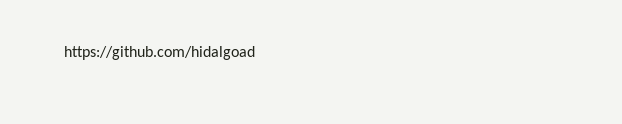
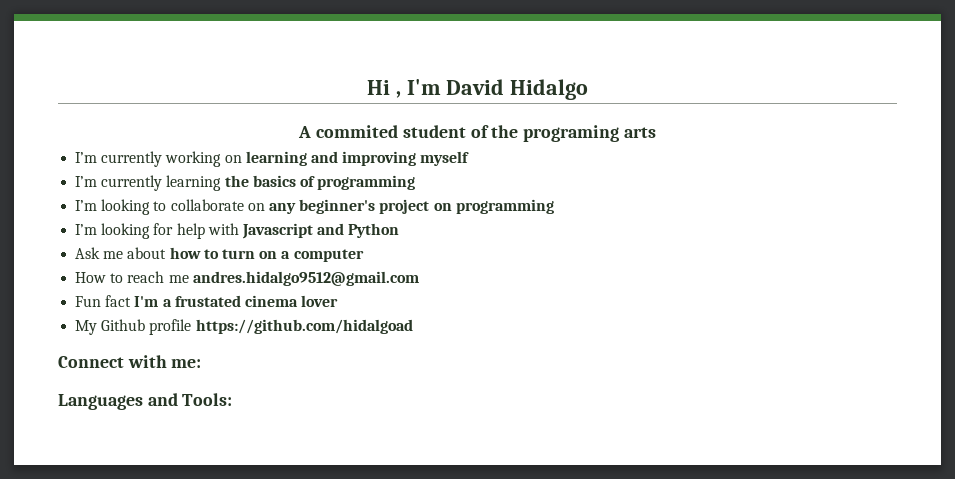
- https://github.com/hidalgoad
+ Hi , I'm David Hidalgo
+ A commited student of the programing arts
+ I’m currently working on learning and improving myself
+ I’m currently learning the basics of programming
+ I’m looking to collaborate on any beginner's project on programming
+ I’m looking for help with Javascript and Python
+ Ask me about how to turn on a computer
+ How to reach me andres.hidalgo9512@gmail.com
+ Fun fact I'm a frustated cinema lover
+ My Github profile https://github.com/hidalgoad
+ Connect with me:
+ Languages and Tools:

